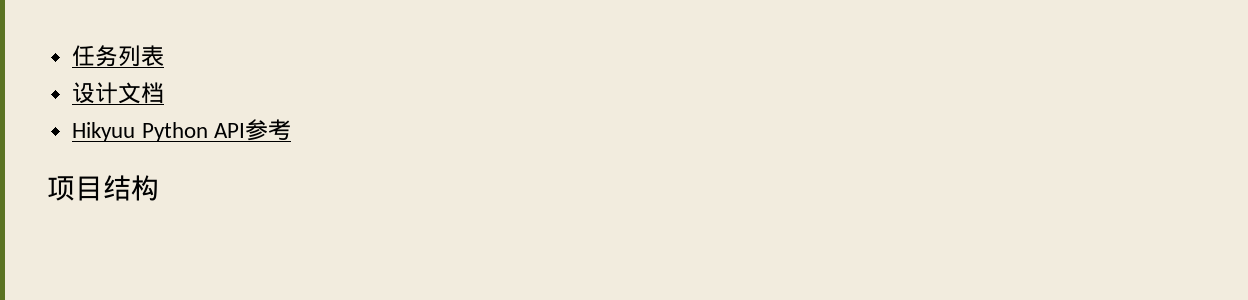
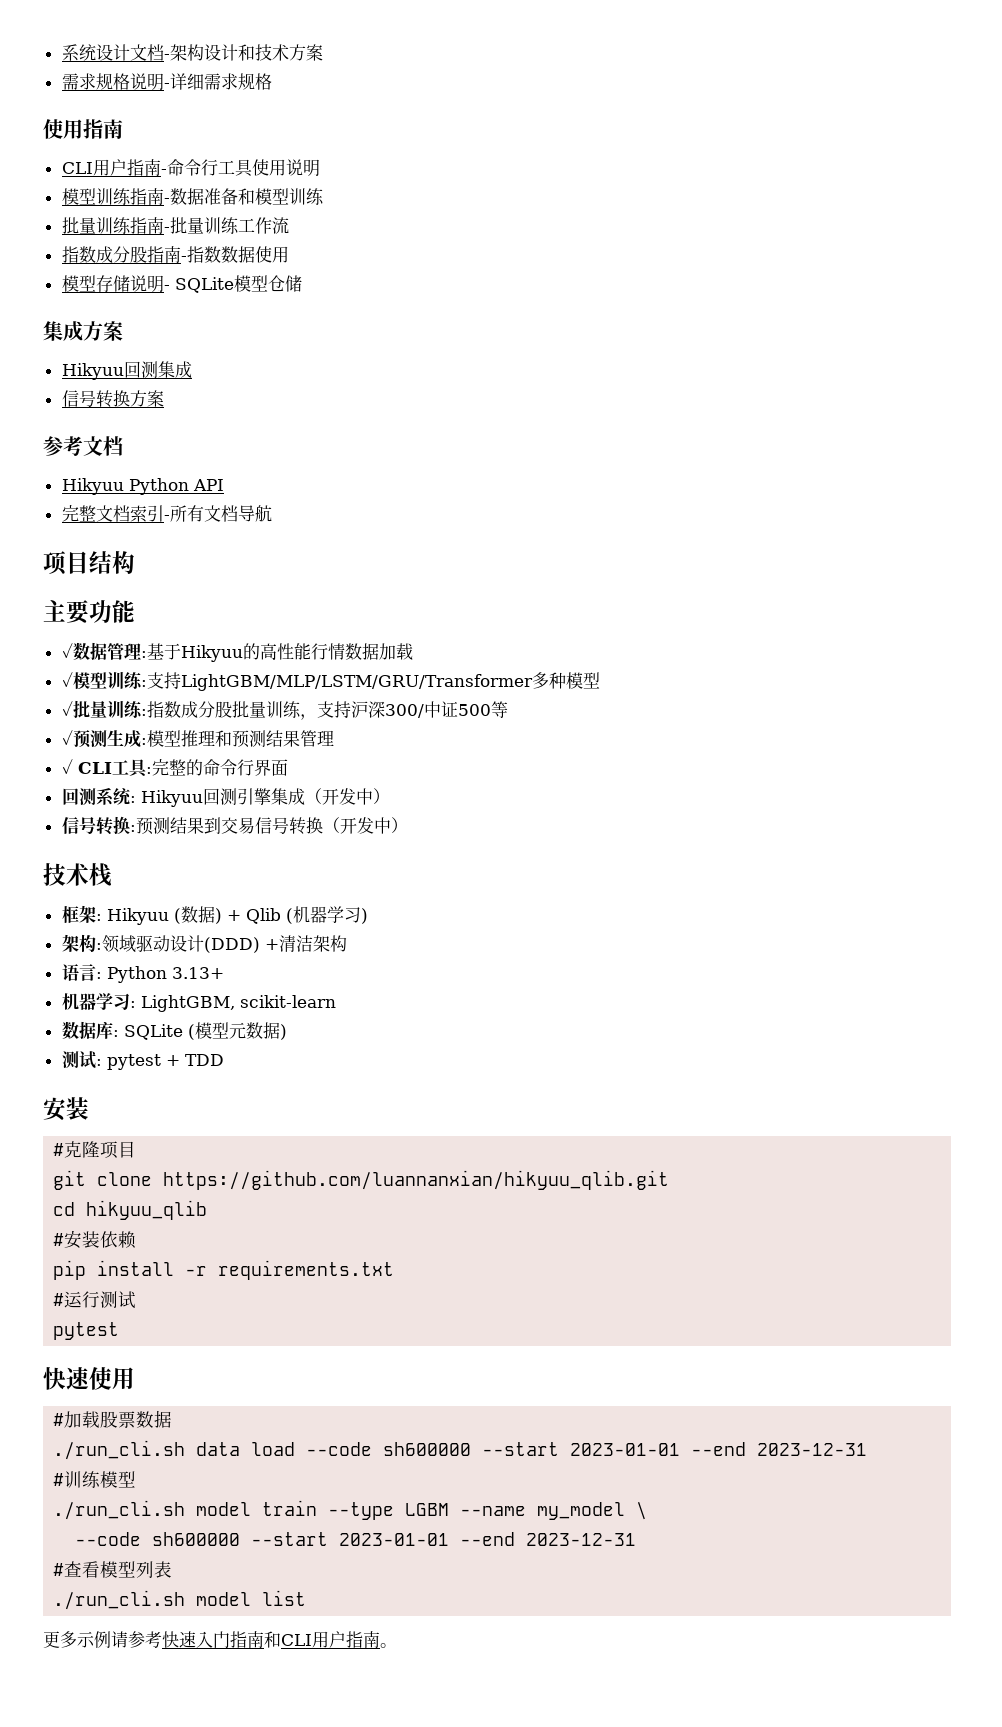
- 任务列表
- 设计文档
- Hikyuu Python API参考
+ 系统设计文档-架构设计和技术方案
+ 需求规格说明-详细需求规格
+ 使用指南
+ CLI用户指南-命令行工具使用说明
+ 模型训练指南-数据准备和模型训练
+ 批量训练指南-批量训练工作流
+ 指数成分股指南-指数数据使用
+ 模型存储说明- SQLite模型仓储
+ 集成方案
+ Hikyuu回测集成
+ 信号转换方案
+ 参考文档
+ Hikyuu Python API
+ 完整文档索引-所有文档导航
  项目结构
+ 主要功能
+ ✓数据管理:基于Hikyuu的高性能行情数据加载
+ ✓模型训练:支持LightGBM/MLP/LSTM/GRU/Transformer多种模型
+ ✓批量训练:指数成分股批量训练，支持沪深300/中证500等
+ ✓预测生成:模型推理和预测结果管理
+ ✓ CLI工具:完整的命令行界面
+ 回测系统: Hikyuu回测引擎集成（开发中）
+ 信号转换:预测结果到交易信号转换（开发中）
+ 技术栈
+ 框架: Hikyuu (数据) + Qlib (机器学习)
+ 架构:领域驱动设计(DDD) +清洁架构
+ 语言: Python 3.13+
+ 机器学习: LightGBM, scikit-learn
+ 数据库: SQLite (模型元数据)
+ 测试: pytest + TDD
+ 安装
+ #克隆项目
+ git clone https://github.com/luannanxian/hikyuu_qlib.git
+ cd hikyuu_qlib
+ #安装依赖
+ pip install -r requirements.txt
+ #运行测试
+ pytest
+ 快速使用
+ #加载股票数据
+ ./run_cli.sh data load --code sh600000 --start 2023-01-01 --end 2023-12-31
+ #训练模型
+ ./run_cli.sh model train --type LGBM --name my_model \
+ --code sh600000 --start 2023-01-01 --end 2023-12-31
+ #查看模型列表
+ ./run_cli.sh model list
+ 更多示例请参考快速入门指南和CLI用户指南。

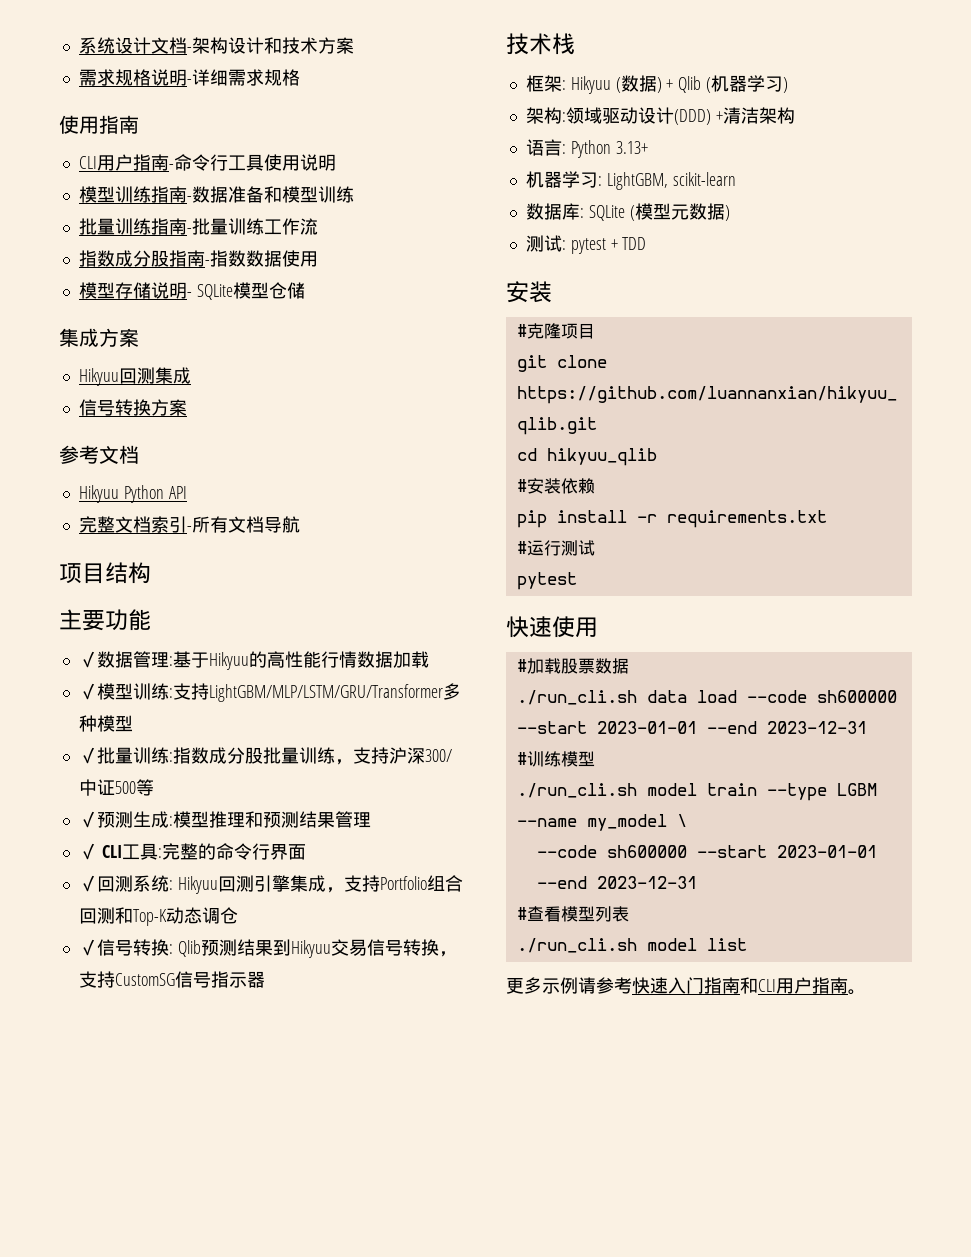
- 回测系统: Hikyuu回测引擎集成（开发中）
- 信号转换:预测结果到交易信号转换（开发中）
+ ✓回测系统: Hikyuu回测引擎集成，支持Portfolio组合回测和Top-K动态调仓
+ ✓信号转换: Qlib预测结果到Hikyuu交易信号转换，支持CustomSG信号指示器

